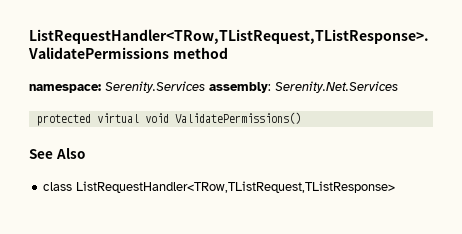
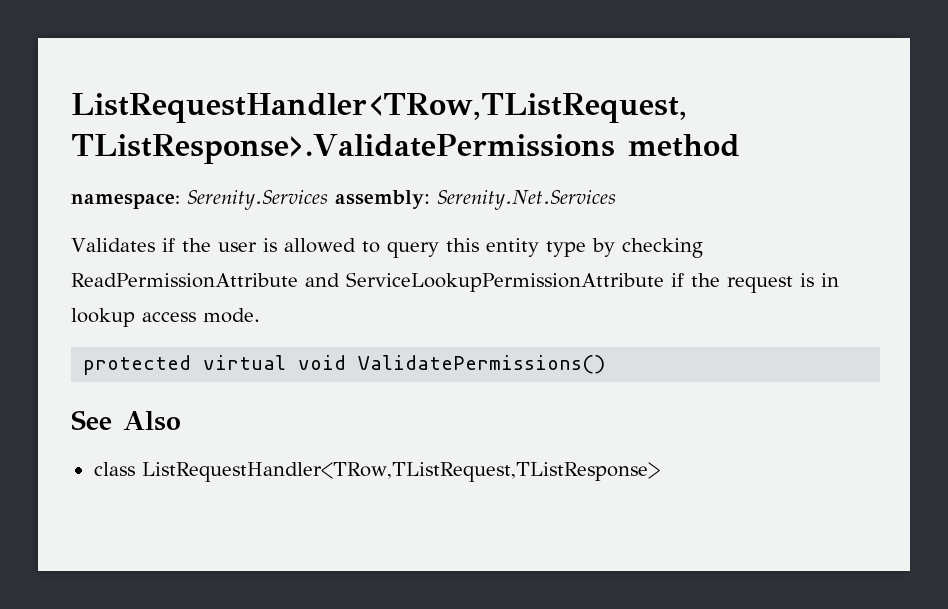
+ Validates if the user is allowed to query this entity type by checking ReadPermissionAttribute and ServiceLookupPermissionAttribute if the request is in lookup access mode.

